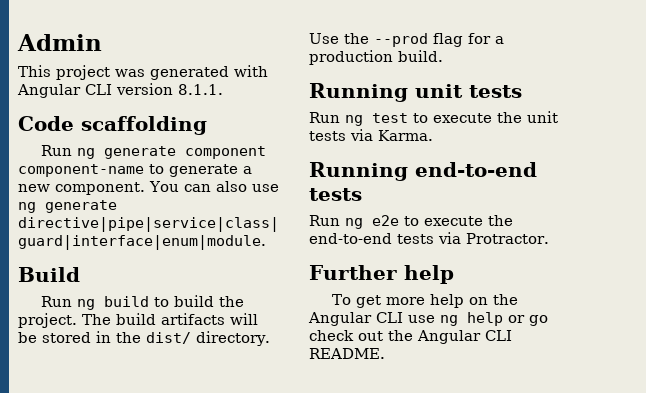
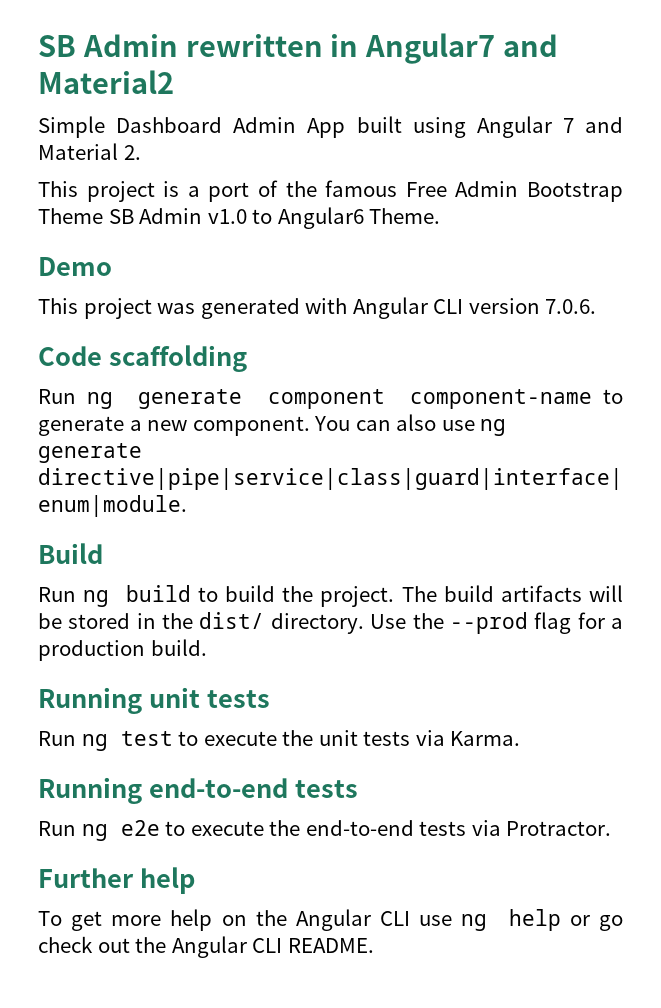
- Admin
+ SB Admin rewritten in Angular7 and Material2
+ Simple Dashboard Admin App built using Angular 7 and Material 2.
+ This project is a port of the famous Free Admin Bootstrap Theme SB Admin v1.0 to Angular6 Theme.
+ Demo
- This project was generated with Angular CLI version 8.1.1.
+ This project was generated with Angular CLI version 7.0.6.

